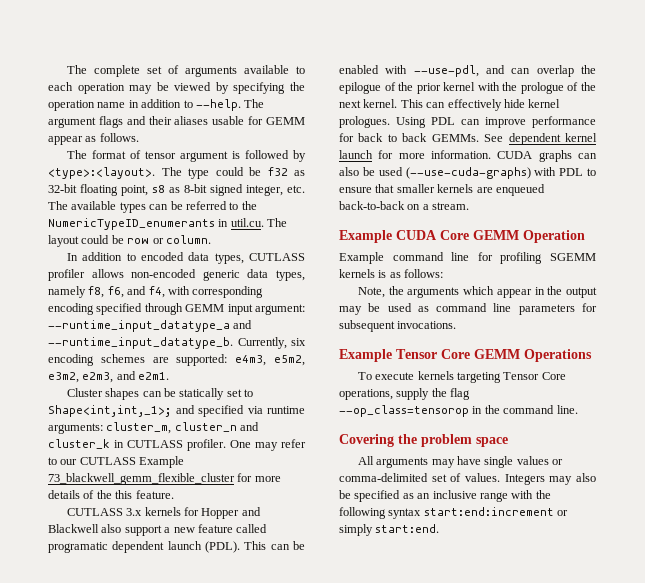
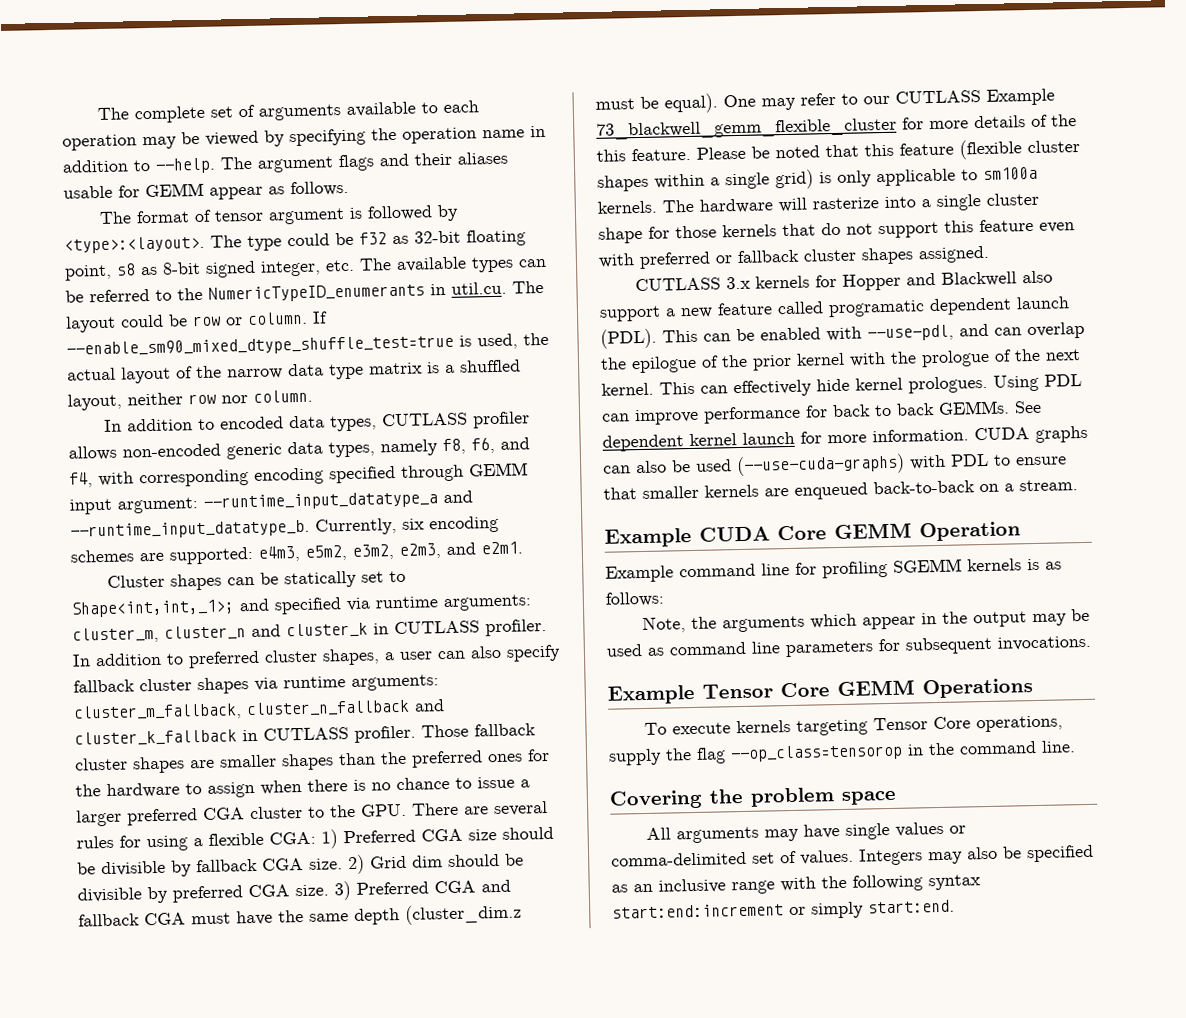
+ If --enable_sm90_mixed_dtype_shuffle_test=true is used, the actual layout of the narrow data type matrix is a shuffled layout, neither row nor column.
+ In addition to preferred cluster shapes, a user can also specify fallback cluster shapes via runtime arguments: cluster_m_fallback, cluster_n_fallback and cluster_k_fallback in CUTLASS profiler. Those fallback cluster shapes are smaller shapes than the preferred ones for the hardware to assign when there is no chance to issue a larger preferred CGA cluster to the GPU. There are several rules for using a flexible CGA: 1) Preferred CGA size should be divisible by fallback CGA size. 2) Grid dim should be divisible by preferred CGA size. 3) Preferred CGA and fallback CGA must have the same depth (cluster_dim.z must be equal).
+ Please be noted that this feature (flexible cluster shapes within a single grid) is only applicable to sm100a kernels. The hardware will rasterize into a single cluster shape for those kernels that do not support this feature even with preferred or fallback cluster shapes assigned.

